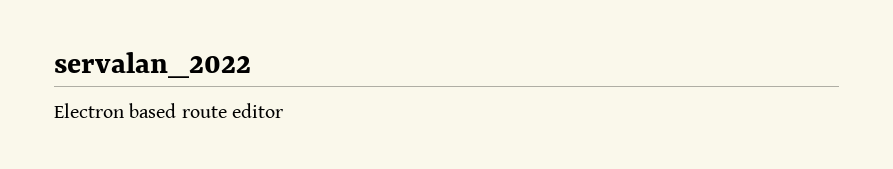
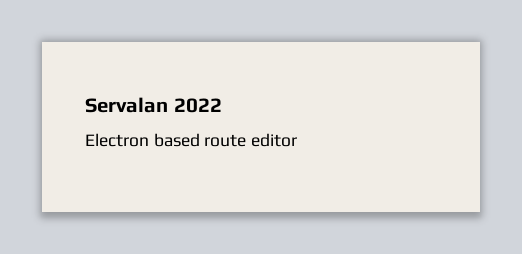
- servalan_2022
+ Servalan 2022

